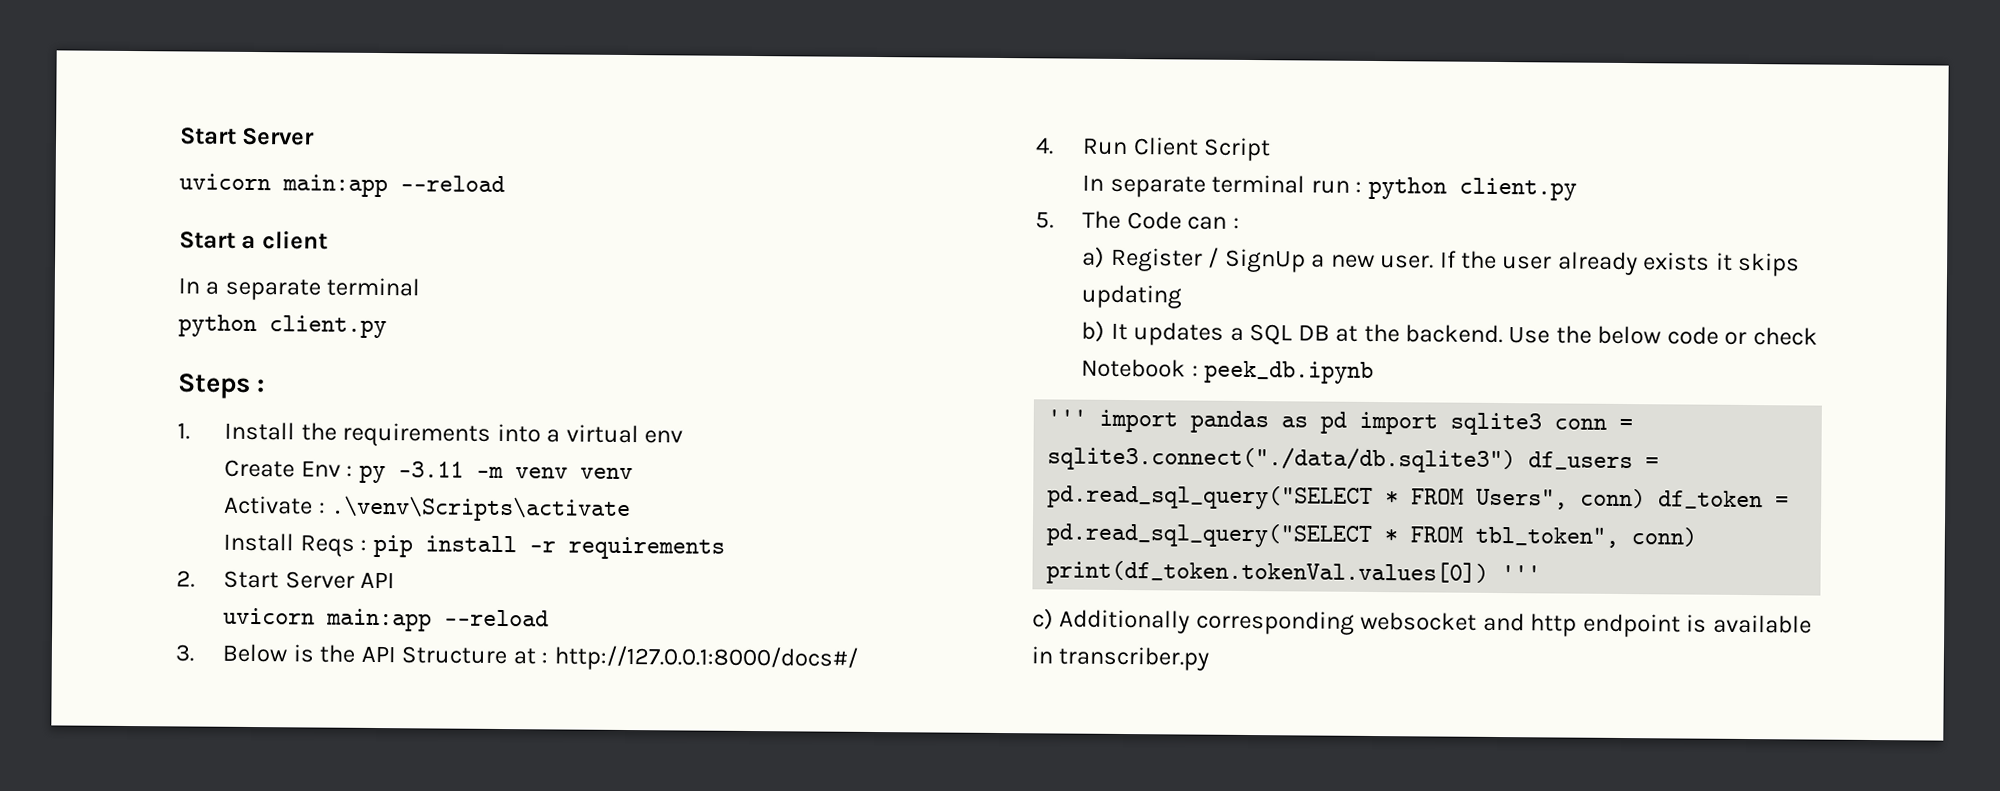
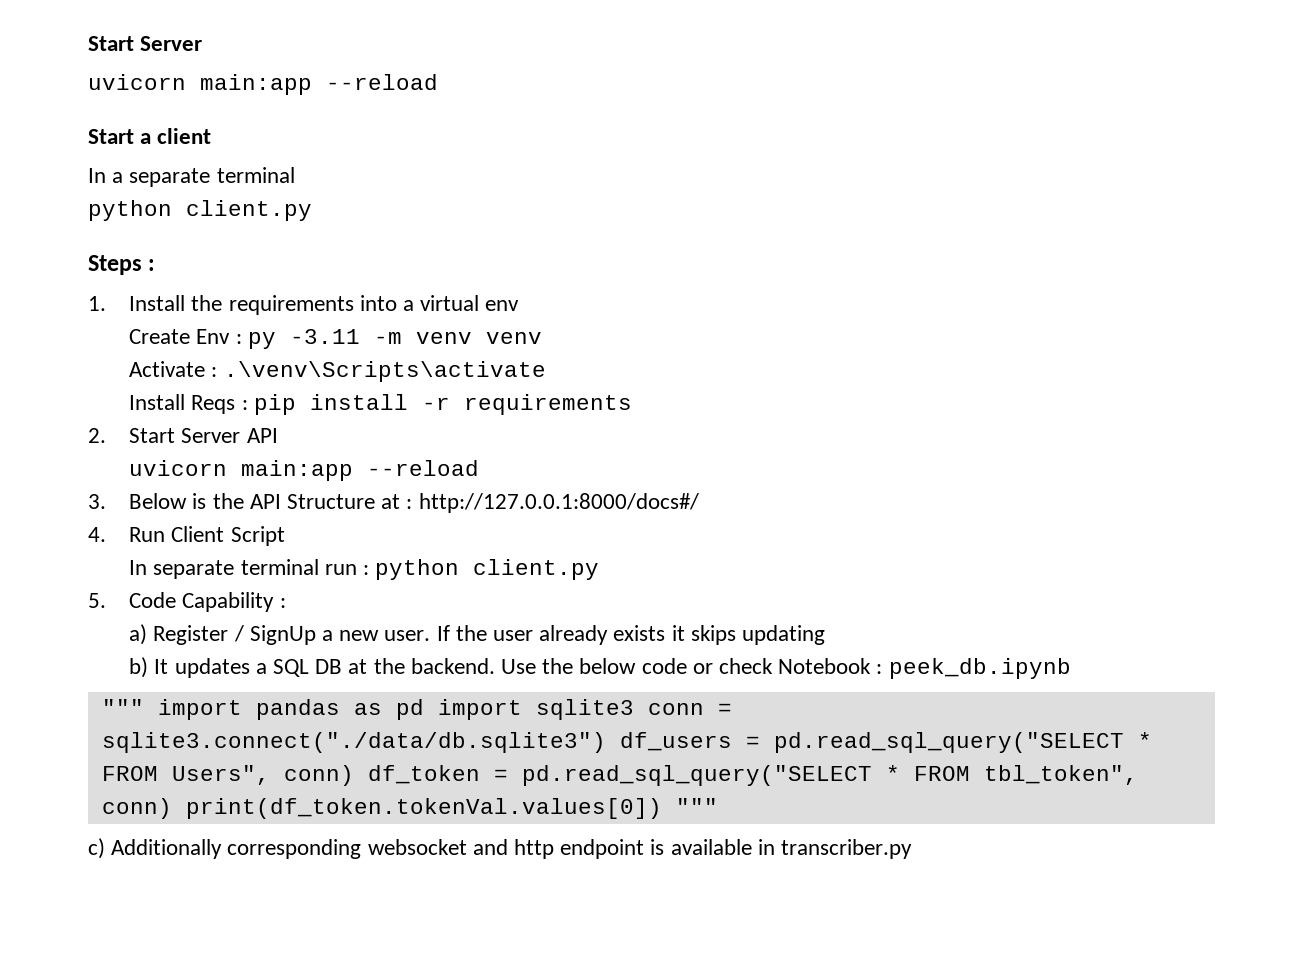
- 5. The Code can :
+ 5. Code Capability :
- ''' import pandas as pd import sqlite3 conn = sqlite3.connect("./data/db.sqlite3") df_users = pd.read_sql_query("SELECT * FROM Users", conn) df_token = pd.read_sql_query("SELECT * FROM tbl_token", conn) print(df_token.tokenVal.values[0]) '''
+ """ import pandas as pd import sqlite3 conn = sqlite3.connect("./data/db.sqlite3") df_users = pd.read_sql_query("SELECT * FROM Users", conn) df_token = pd.read_sql_query("SELECT * FROM tbl_token", conn) print(df_token.tokenVal.values[0]) """

